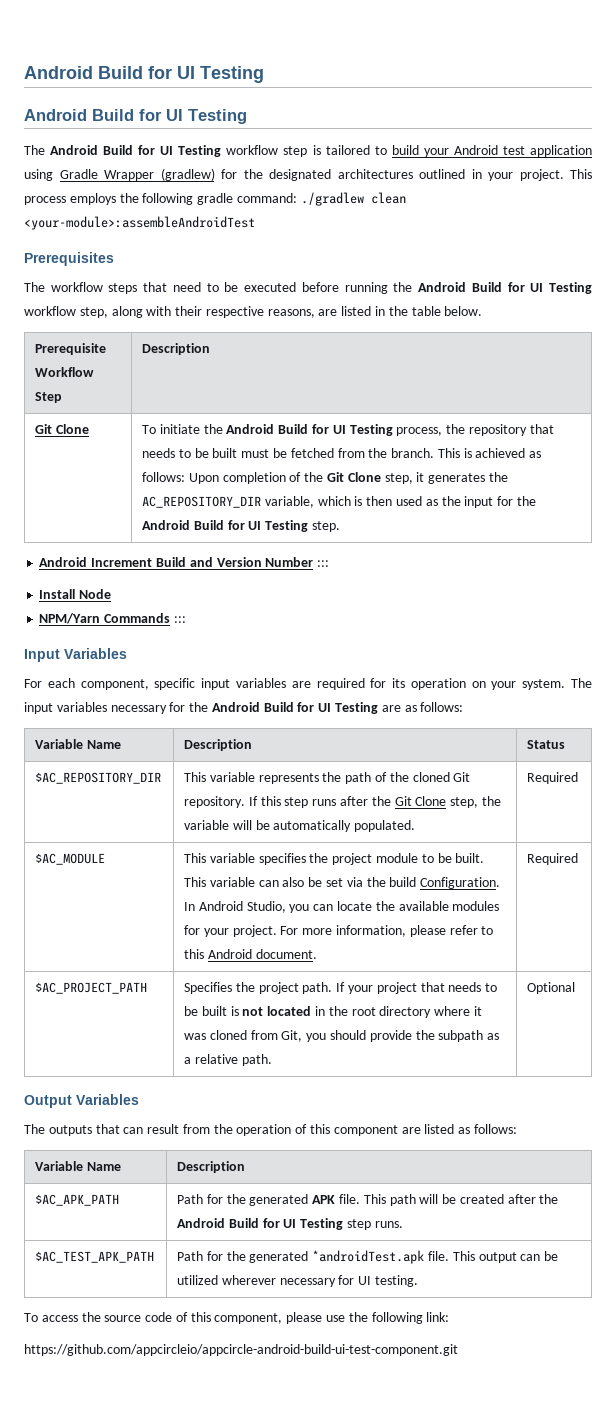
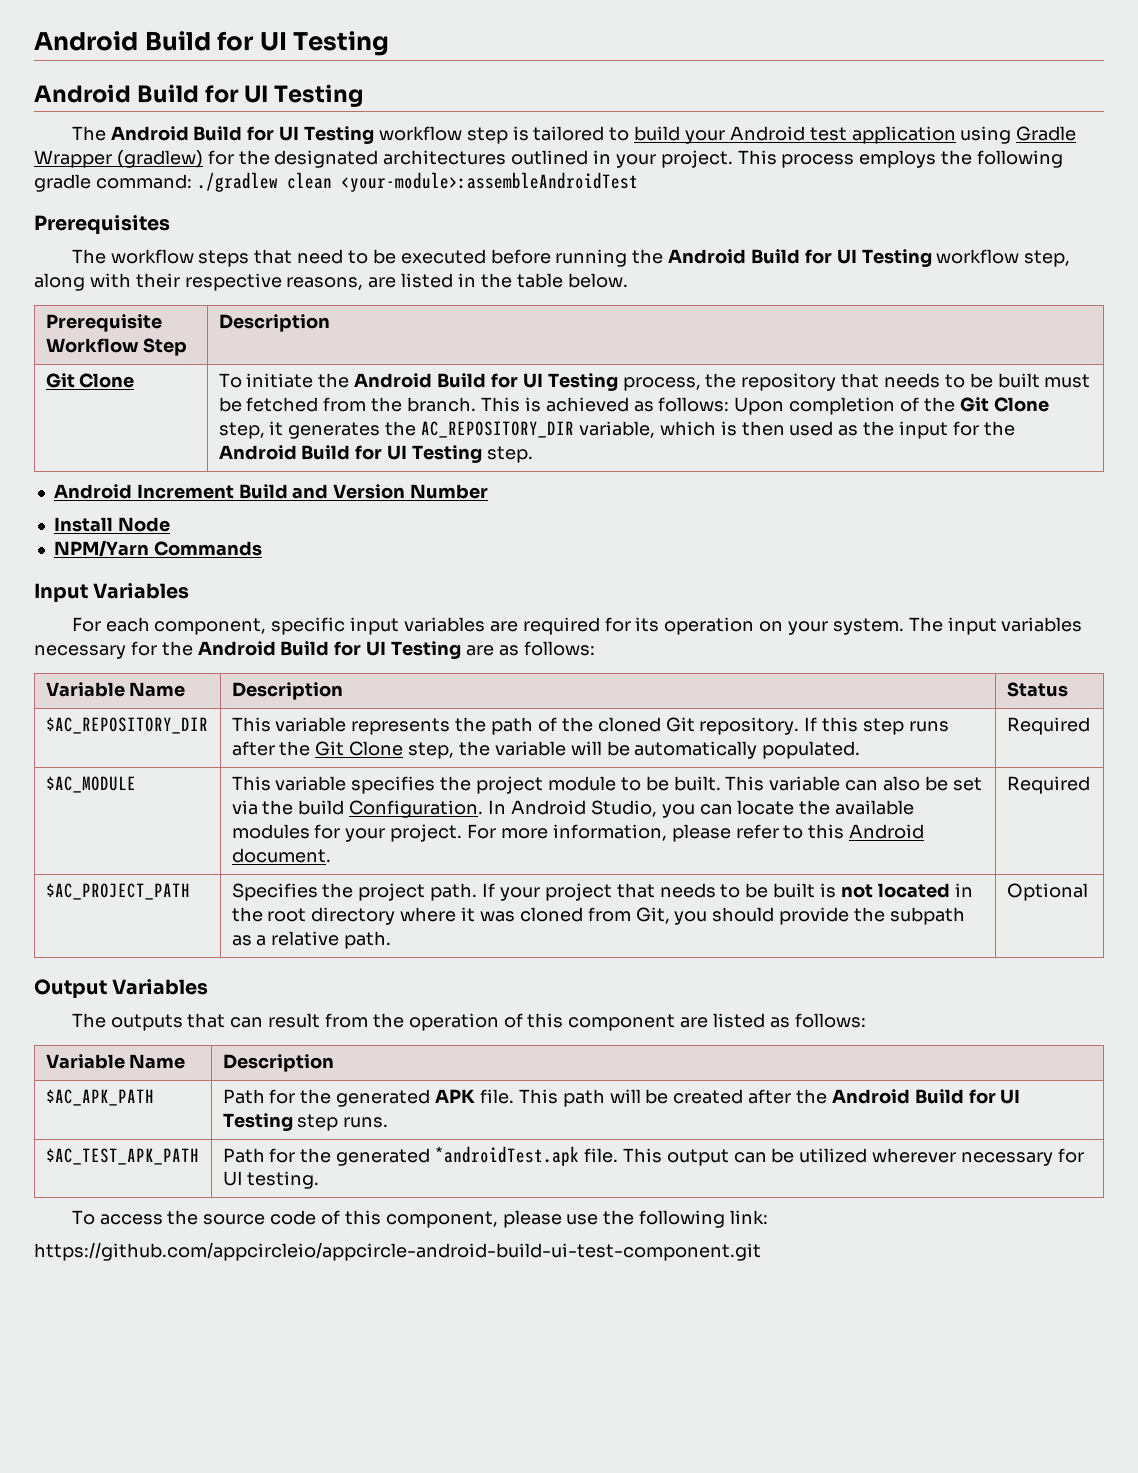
- Android Increment Build and Version Number :::
+ Android Increment Build and Version Number
- NPM/Yarn Commands :::
+ NPM/Yarn Commands

